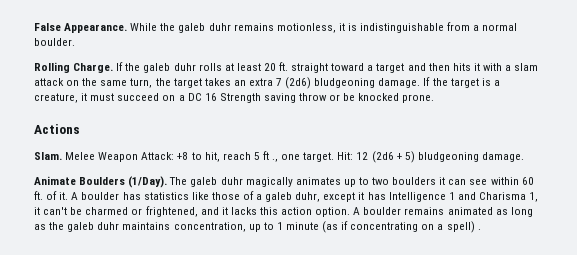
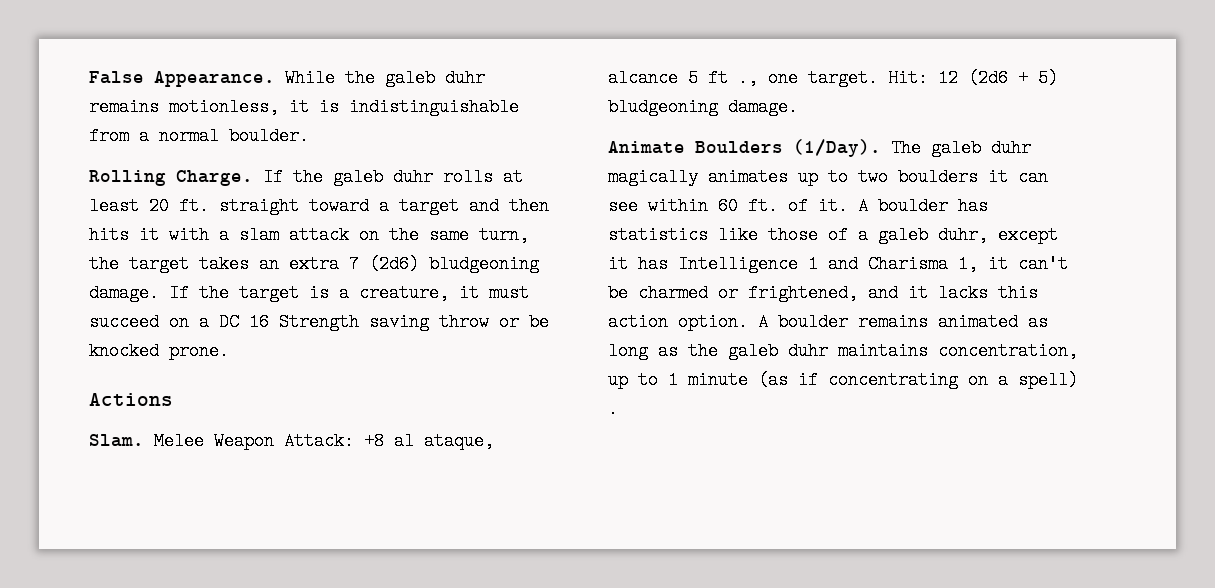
- Melee Weapon Attack: +8 to hit, reach 5 ft ., one target.
+ Melee Weapon Attack: +8 al ataque, alcance 5 ft ., one target.

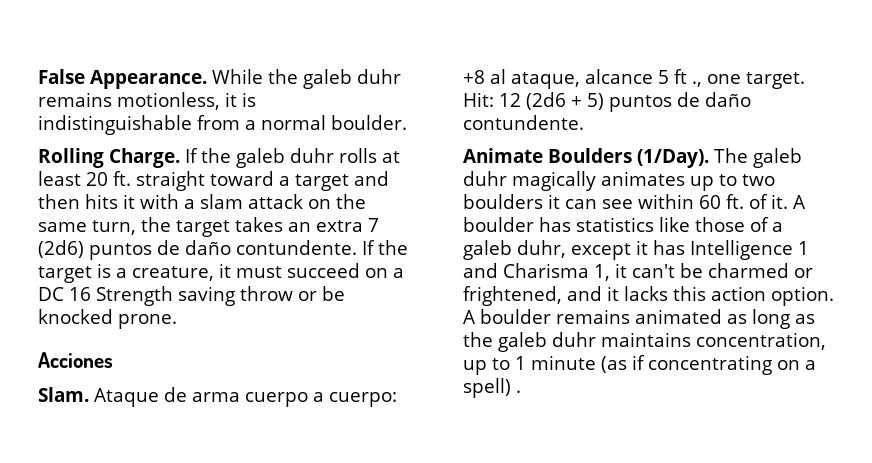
- If the galeb duhr rolls at least 20 ft. straight toward a target and then hits it with a slam attack on the same turn, the target takes an extra 7 (2d6) bludgeoning damage.
+ If the galeb duhr rolls at least 20 ft. straight toward a target and then hits it with a slam attack on the same turn, the target takes an extra 7 (2d6) puntos de daño contundente.
- Actions
+ Acciones
- Melee Weapon Attack: +8 al ataque, alcance 5 ft ., one target.
+ Ataque de arma cuerpo a cuerpo: +8 al ataque, alcance 5 ft ., one target.
- Hit: 12 (2d6 + 5) bludgeoning damage.
+ Hit: 12 (2d6 + 5) puntos de daño contundente.

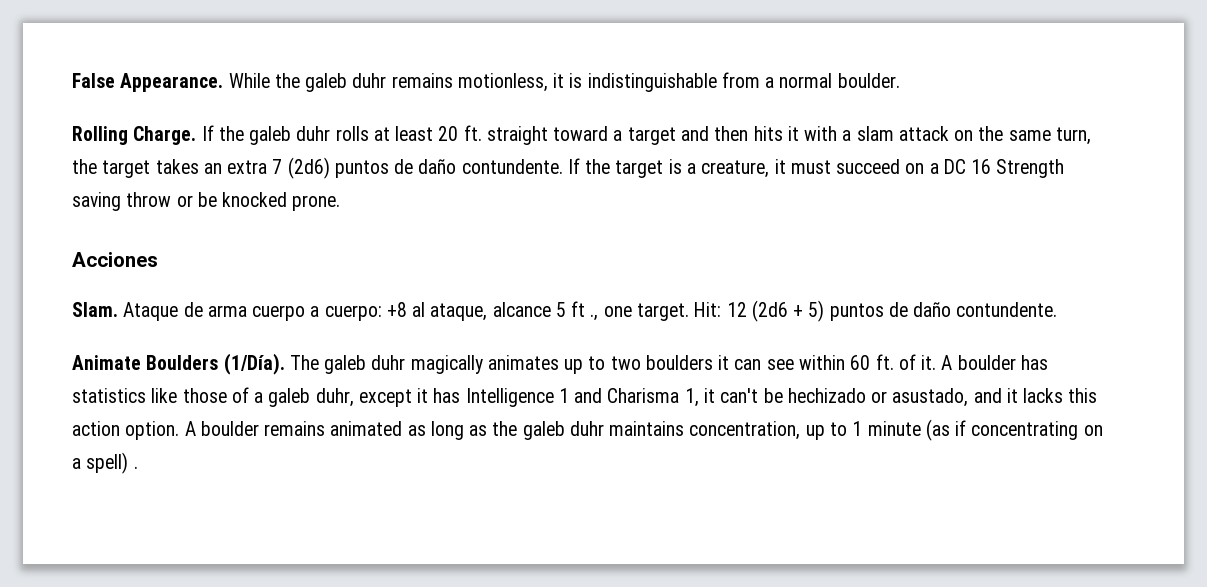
- Animate Boulders (1/Day).
+ Animate Boulders (1/Día).
- A boulder has statistics like those of a galeb duhr, except it has Intelligence 1 and Charisma 1, it can't be charmed or frightened, and it lacks this action option.
+ A boulder has statistics like those of a galeb duhr, except it has Intelligence 1 and Charisma 1, it can't be hechizado or asustado, and it lacks this action option.

